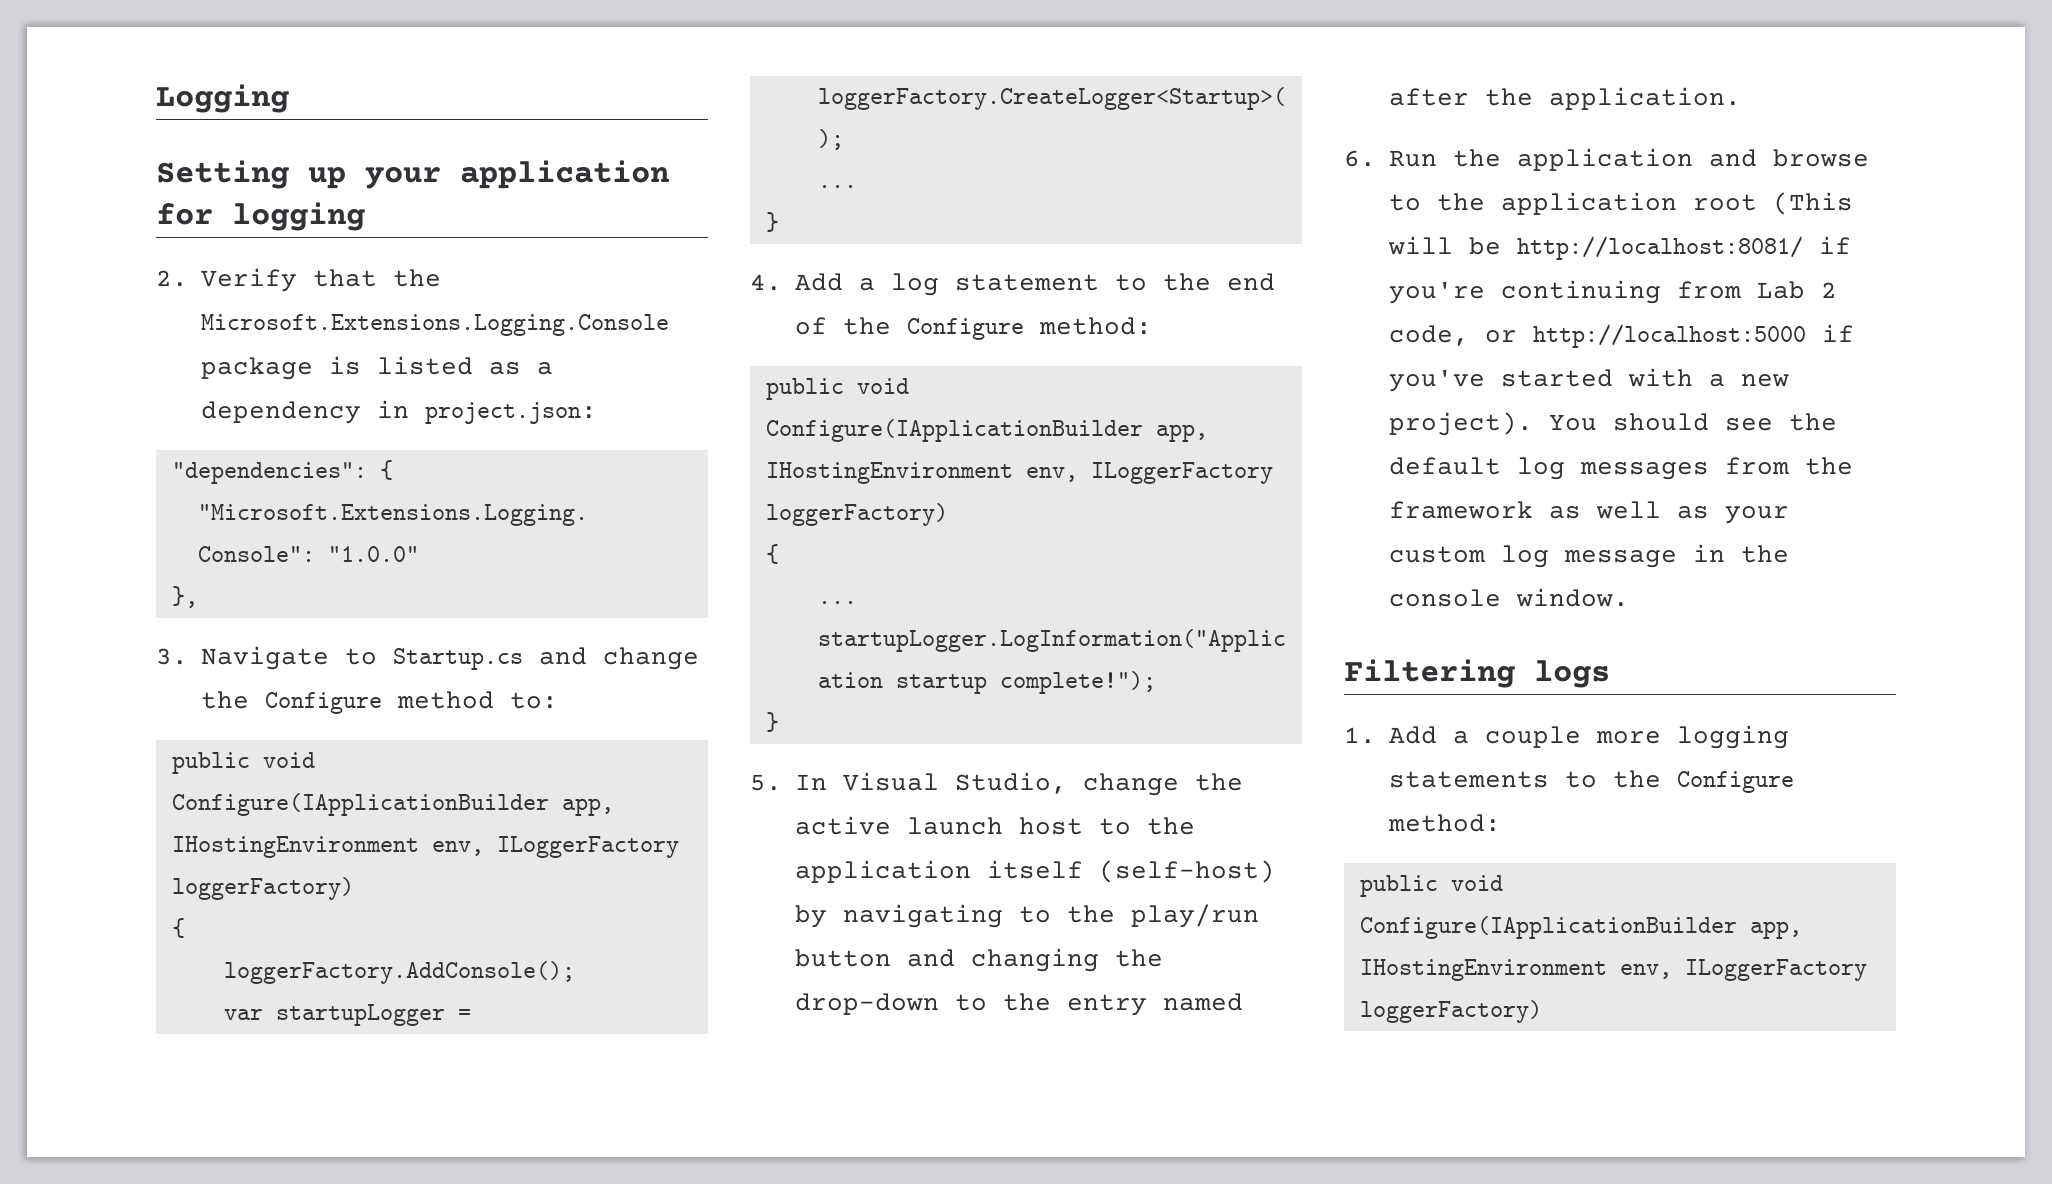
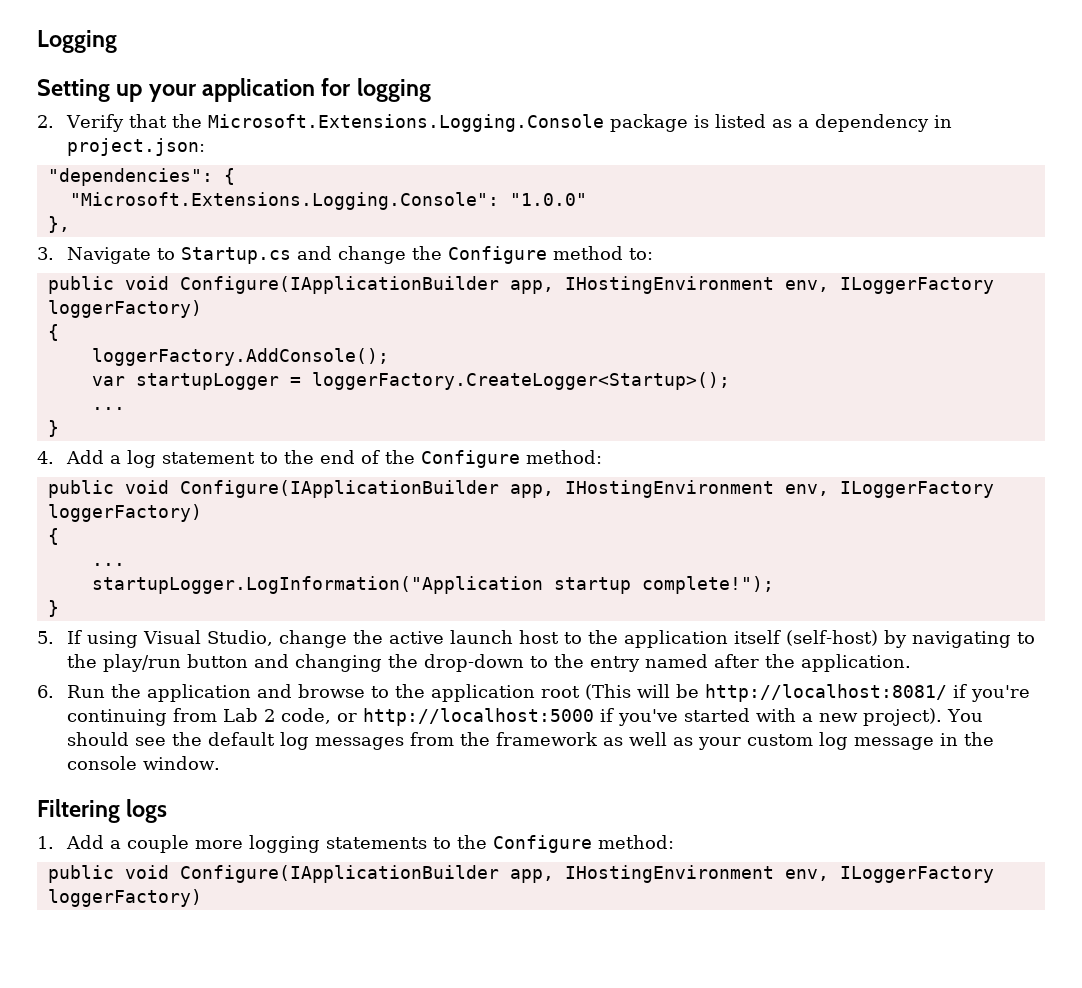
- 5. In Visual Studio, change the active launch host to the application itself (self-host) by navigating to the play/run button and changing the drop-down to the entry named after the application.
+ 5. If using Visual Studio, change the active launch host to the application itself (self-host) by navigating to the play/run button and changing the drop-down to the entry named after the application.

